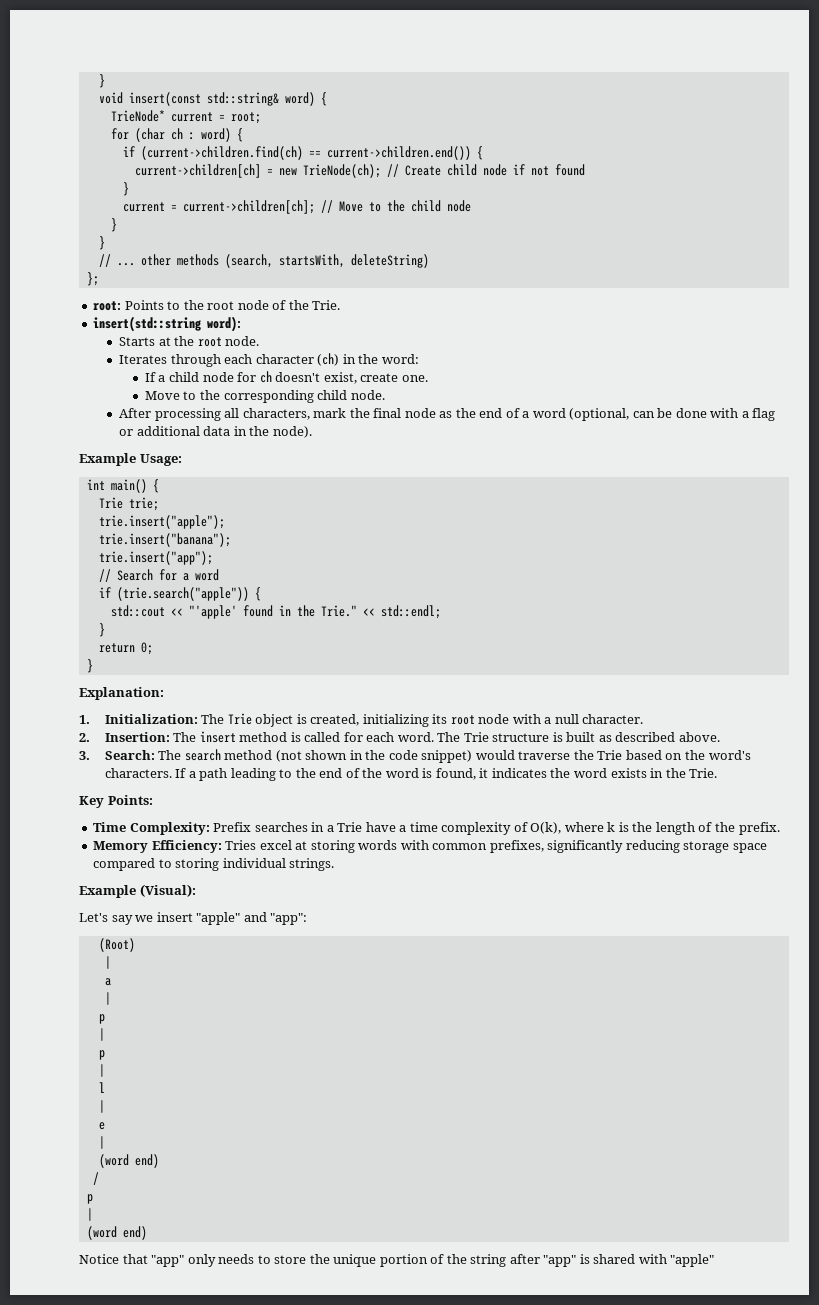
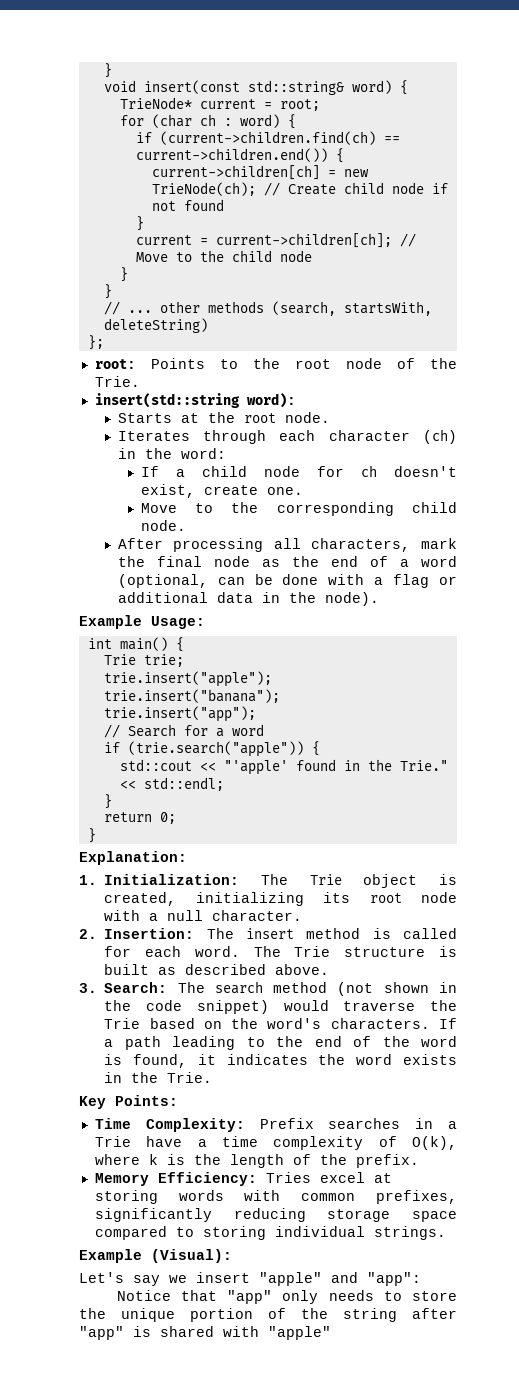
- (Root)
- |
- a
- |
- p
- |
- p
- |
- l
- |
- e
- |
- (word end)
- /
- p
- |
- (word end)

